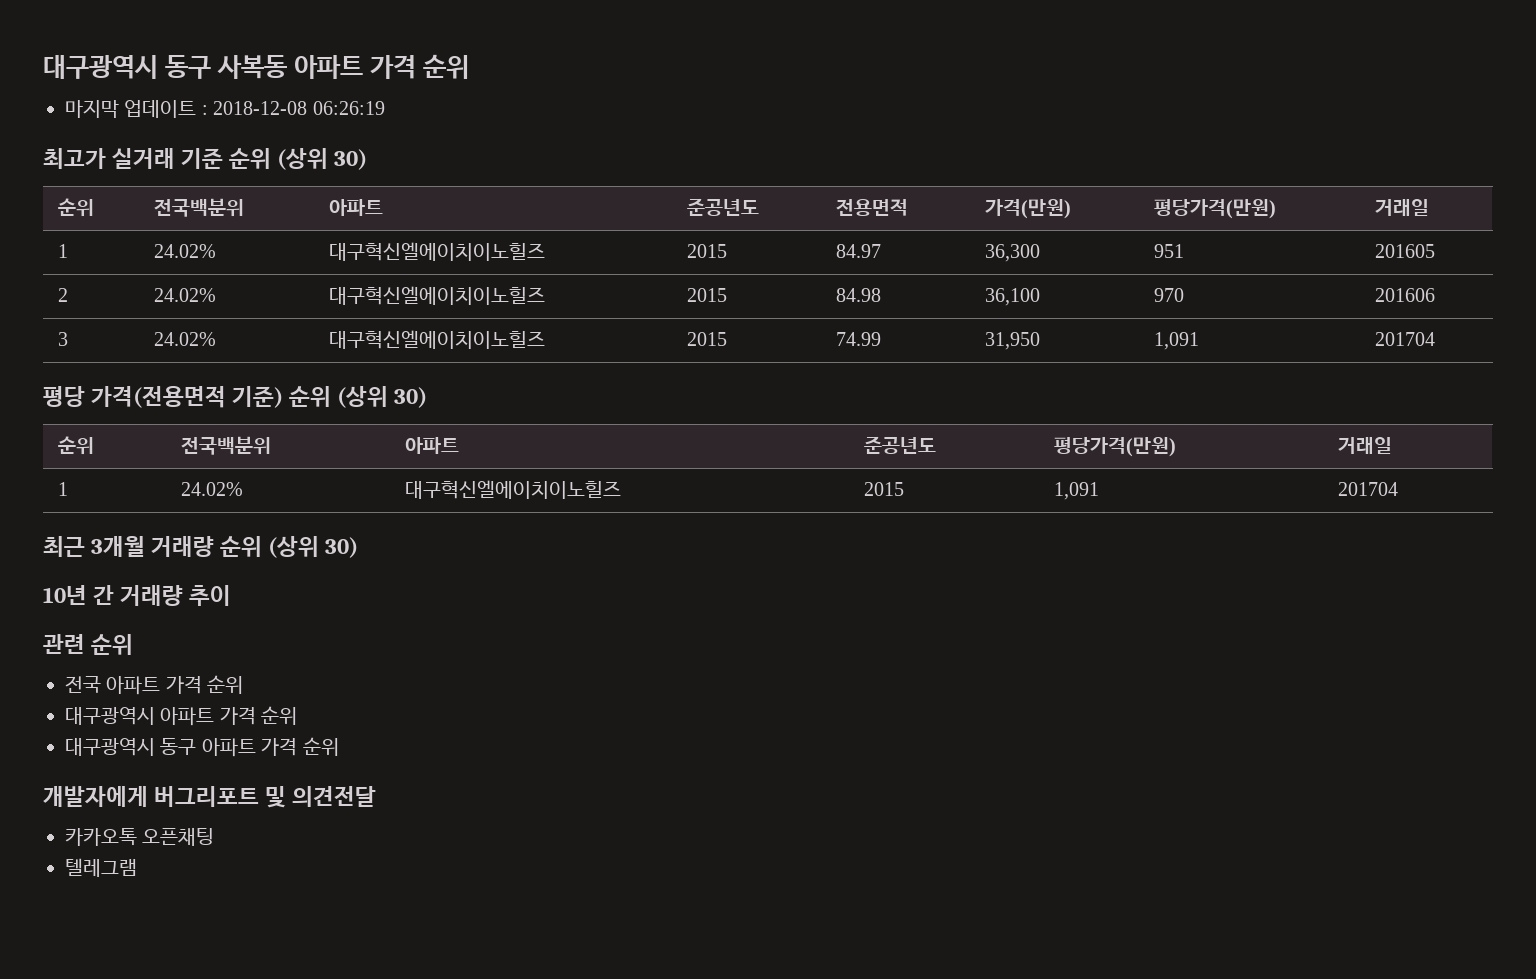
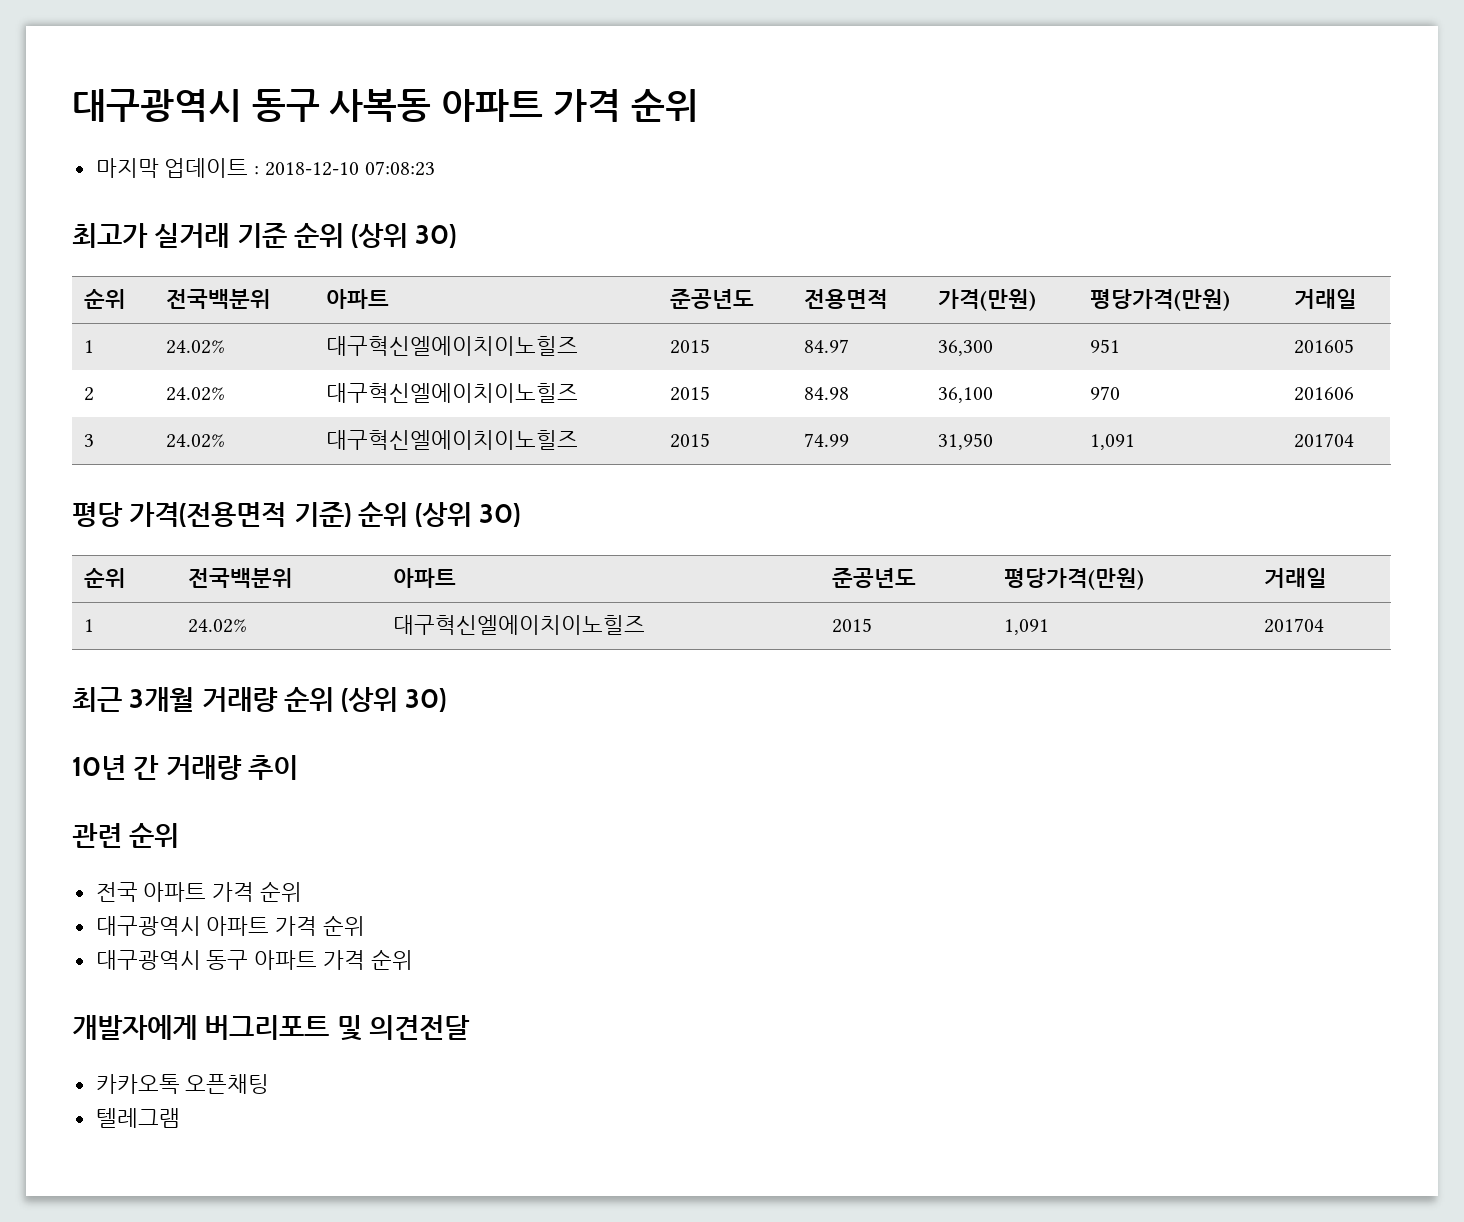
- 마지막 업데이트 : 2018-12-08 06:26:19
+ 마지막 업데이트 : 2018-12-10 07:08:23

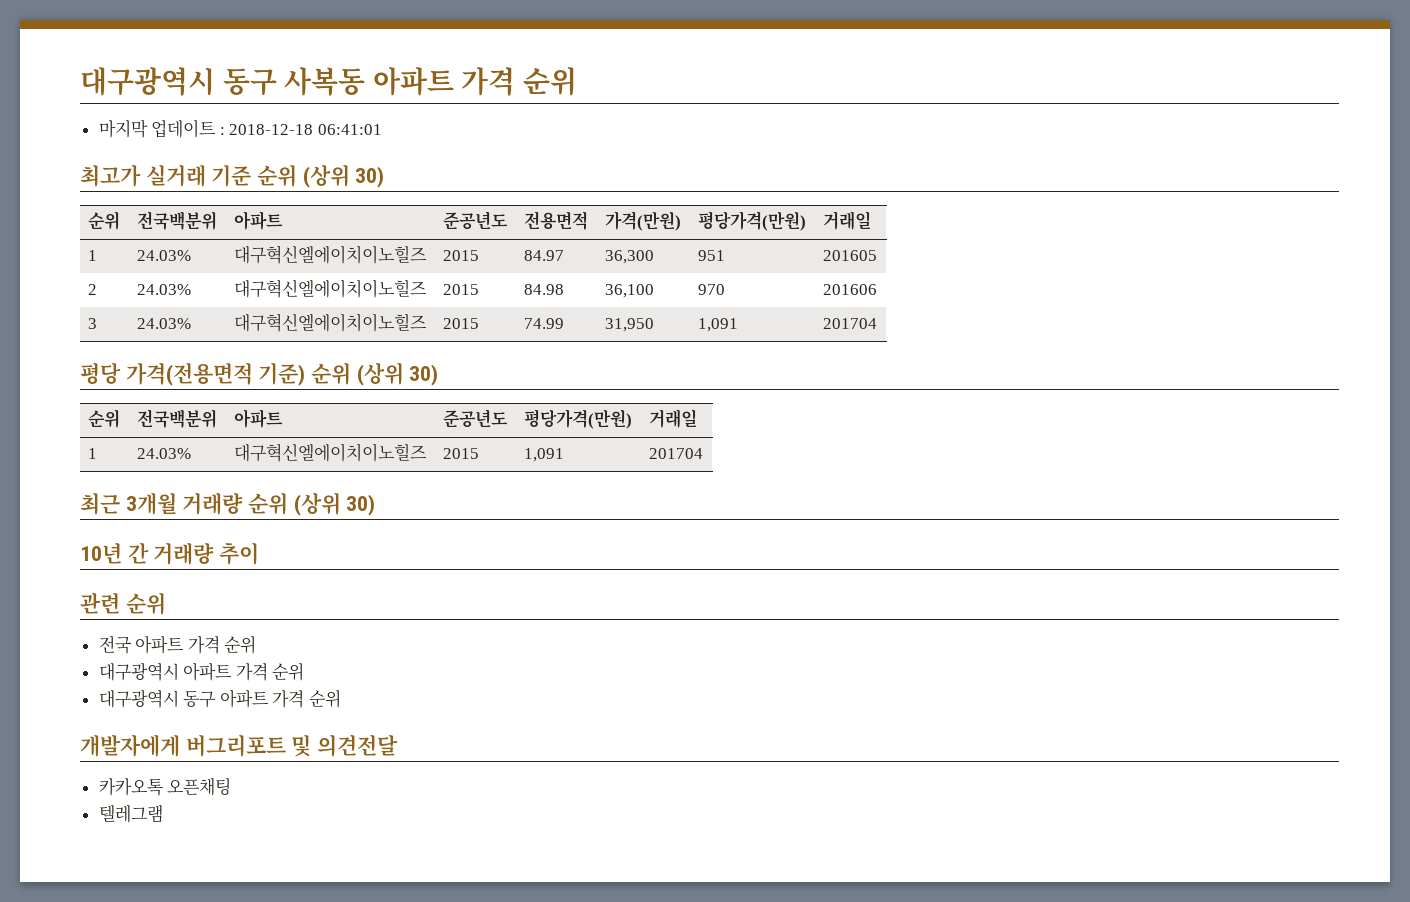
- 마지막 업데이트 : 2018-12-10 07:08:23
+ 마지막 업데이트 : 2018-12-18 06:41:01
- 1 | 24.02% | 대구혁신엘에이치이노힐즈 | 2015 | 84.97 | 36,300 | 951 | 201605
+ 1 | 24.03% | 대구혁신엘에이치이노힐즈 | 2015 | 84.97 | 36,300 | 951 | 201605
- 2 | 24.02% | 대구혁신엘에이치이노힐즈 | 2015 | 84.98 | 36,100 | 970 | 201606
+ 2 | 24.03% | 대구혁신엘에이치이노힐즈 | 2015 | 84.98 | 36,100 | 970 | 201606
- 3 | 24.02% | 대구혁신엘에이치이노힐즈 | 2015 | 74.99 | 31,950 | 1,091 | 201704
+ 3 | 24.03% | 대구혁신엘에이치이노힐즈 | 2015 | 74.99 | 31,950 | 1,091 | 201704
- 1 | 24.02% | 대구혁신엘에이치이노힐즈 | 2015 | 1,091 | 201704
+ 1 | 24.03% | 대구혁신엘에이치이노힐즈 | 2015 | 1,091 | 201704

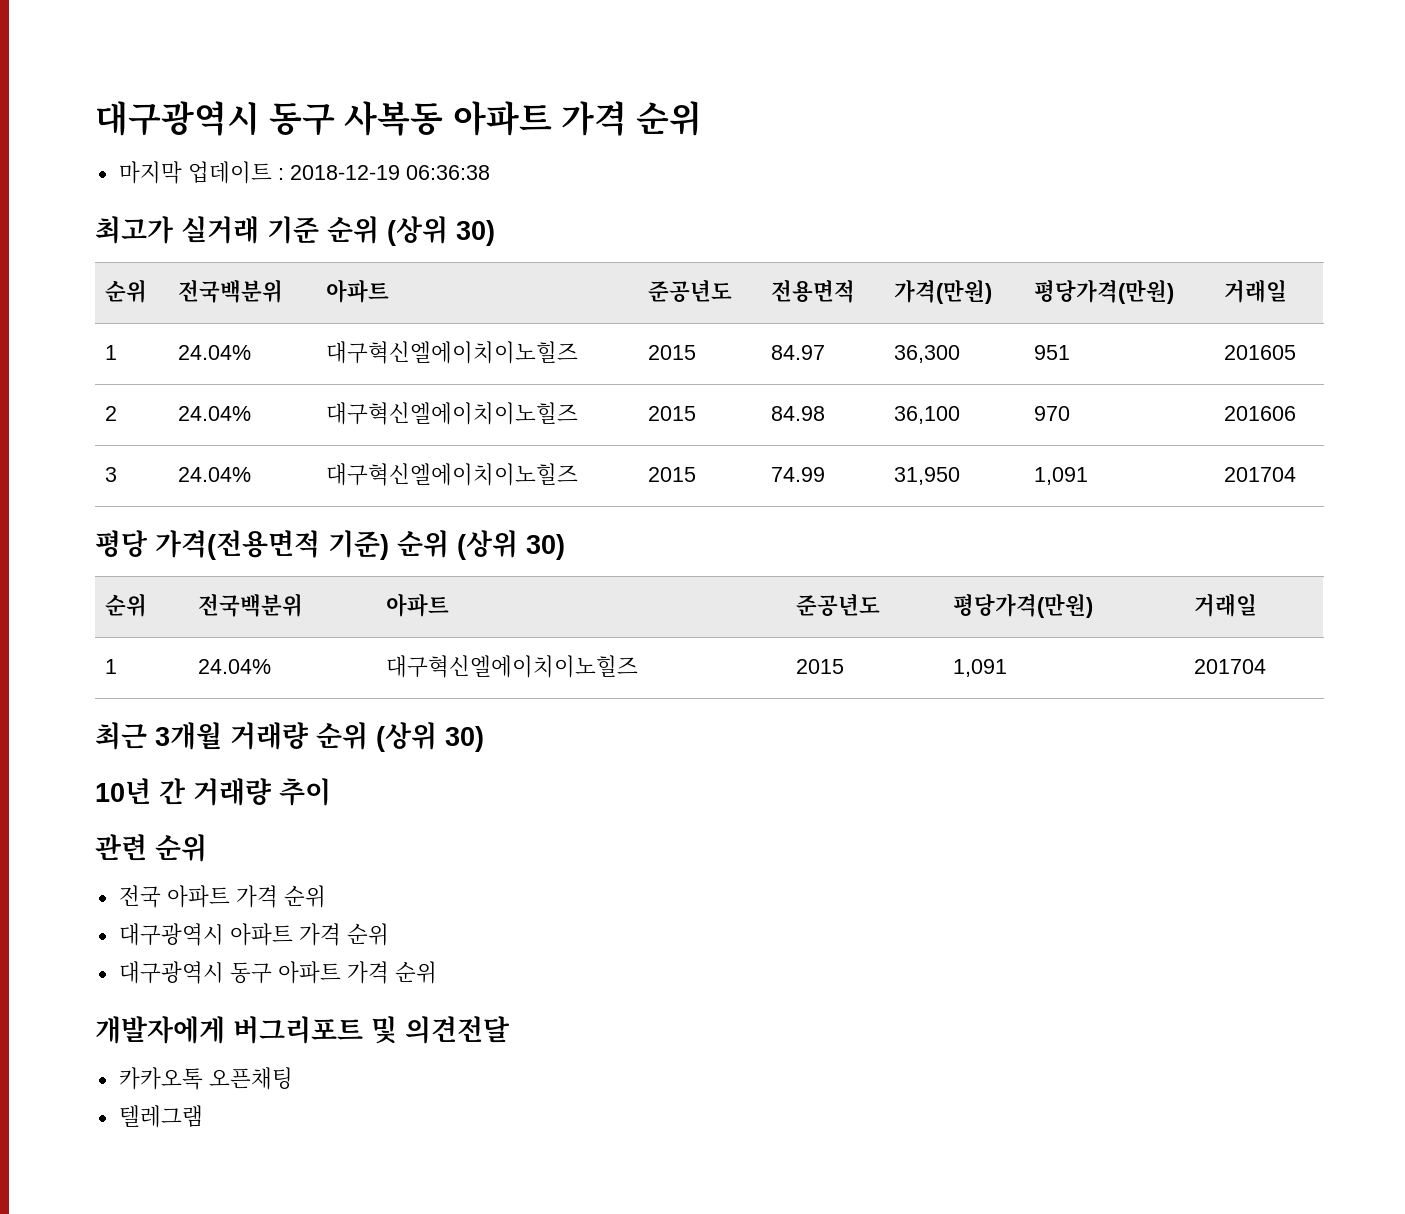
- 마지막 업데이트 : 2018-12-18 06:41:01
+ 마지막 업데이트 : 2018-12-19 06:36:38
- 1 | 24.03% | 대구혁신엘에이치이노힐즈 | 2015 | 84.97 | 36,300 | 951 | 201605
+ 1 | 24.04% | 대구혁신엘에이치이노힐즈 | 2015 | 84.97 | 36,300 | 951 | 201605
- 2 | 24.03% | 대구혁신엘에이치이노힐즈 | 2015 | 84.98 | 36,100 | 970 | 201606
+ 2 | 24.04% | 대구혁신엘에이치이노힐즈 | 2015 | 84.98 | 36,100 | 970 | 201606
- 3 | 24.03% | 대구혁신엘에이치이노힐즈 | 2015 | 74.99 | 31,950 | 1,091 | 201704
+ 3 | 24.04% | 대구혁신엘에이치이노힐즈 | 2015 | 74.99 | 31,950 | 1,091 | 201704
- 1 | 24.03% | 대구혁신엘에이치이노힐즈 | 2015 | 1,091 | 201704
+ 1 | 24.04% | 대구혁신엘에이치이노힐즈 | 2015 | 1,091 | 201704

